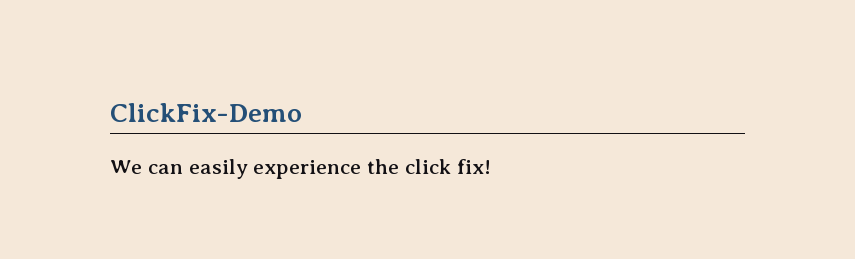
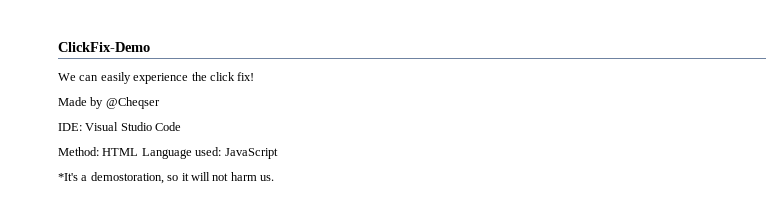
+ Made by @Cheqser
+ IDE: Visual Studio Code
+ Method: HTML Language used: JavaScript
+ *It's a demostoration, so it will not harm us.

